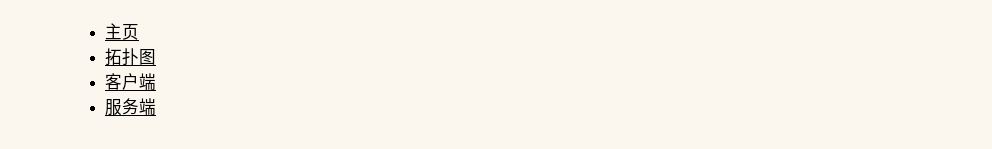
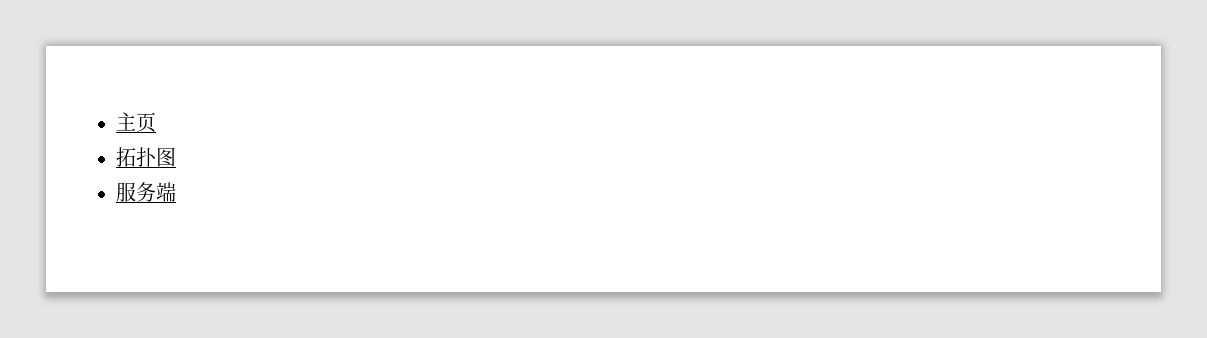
- 客户端

